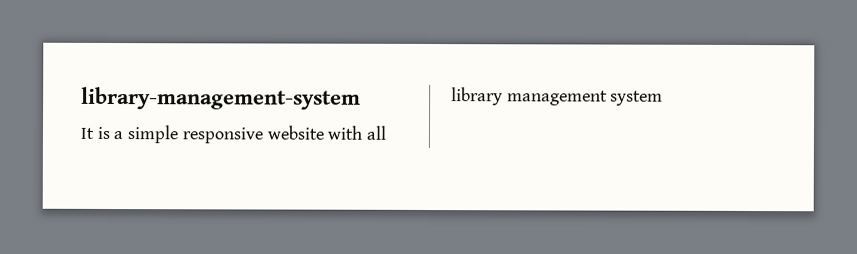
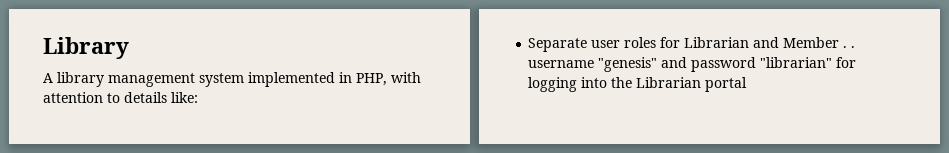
- library-management-system
- It is a simple responsive website with all library management system
+ Library
+ A library management system implemented in PHP, with attention to details like:
+ Separate user roles for Librarian and Member . . username "genesis" and password "librarian" for logging into the Librarian portal

